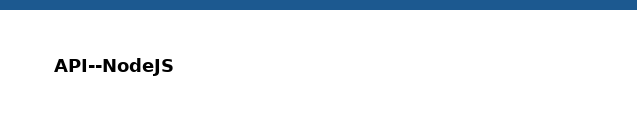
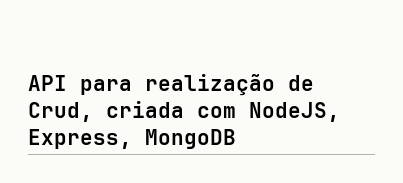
- API--NodeJS
+ API para realização de Crud, criada com NodeJS, Express, MongoDB

